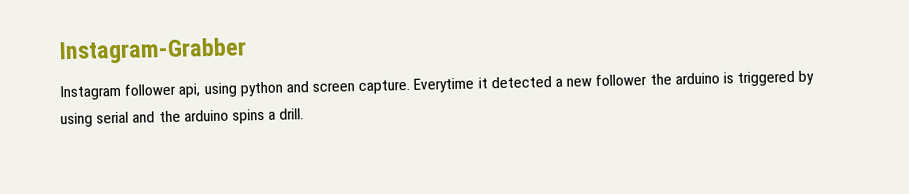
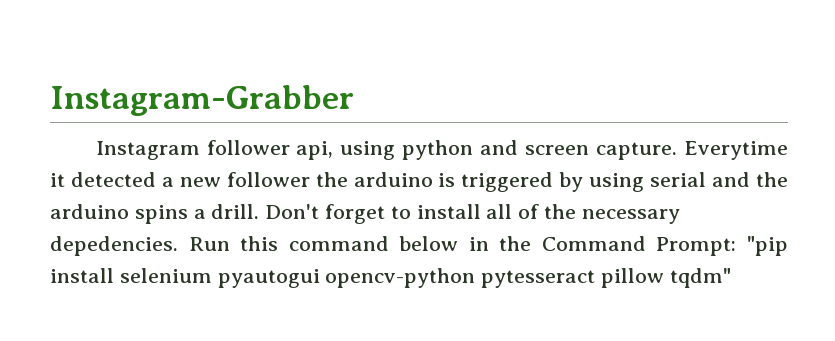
+ Don't forget to install all of the necessary depedencies. Run this command below in the Command Prompt: "pip install selenium pyautogui opencv-python pytesseract pillow tqdm"

